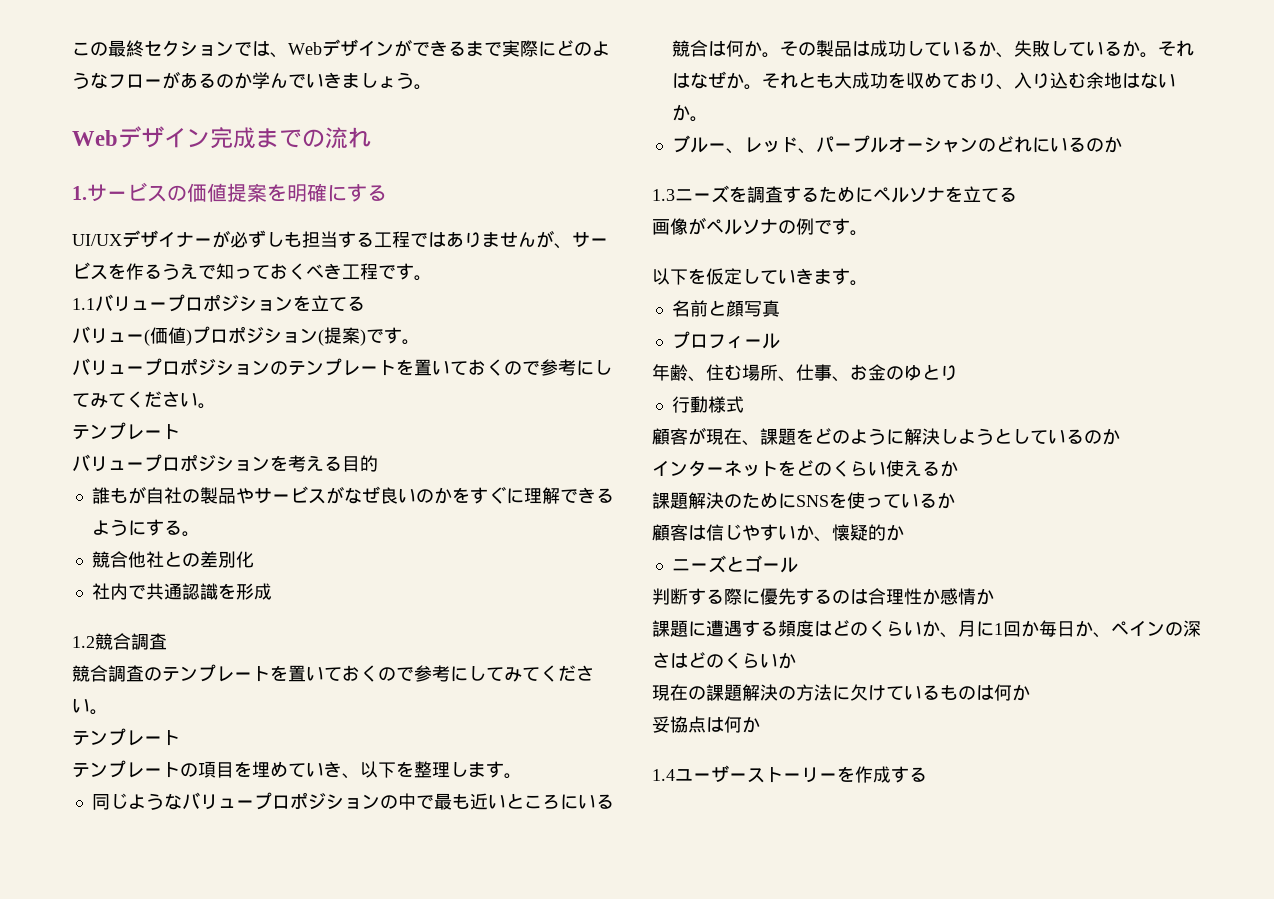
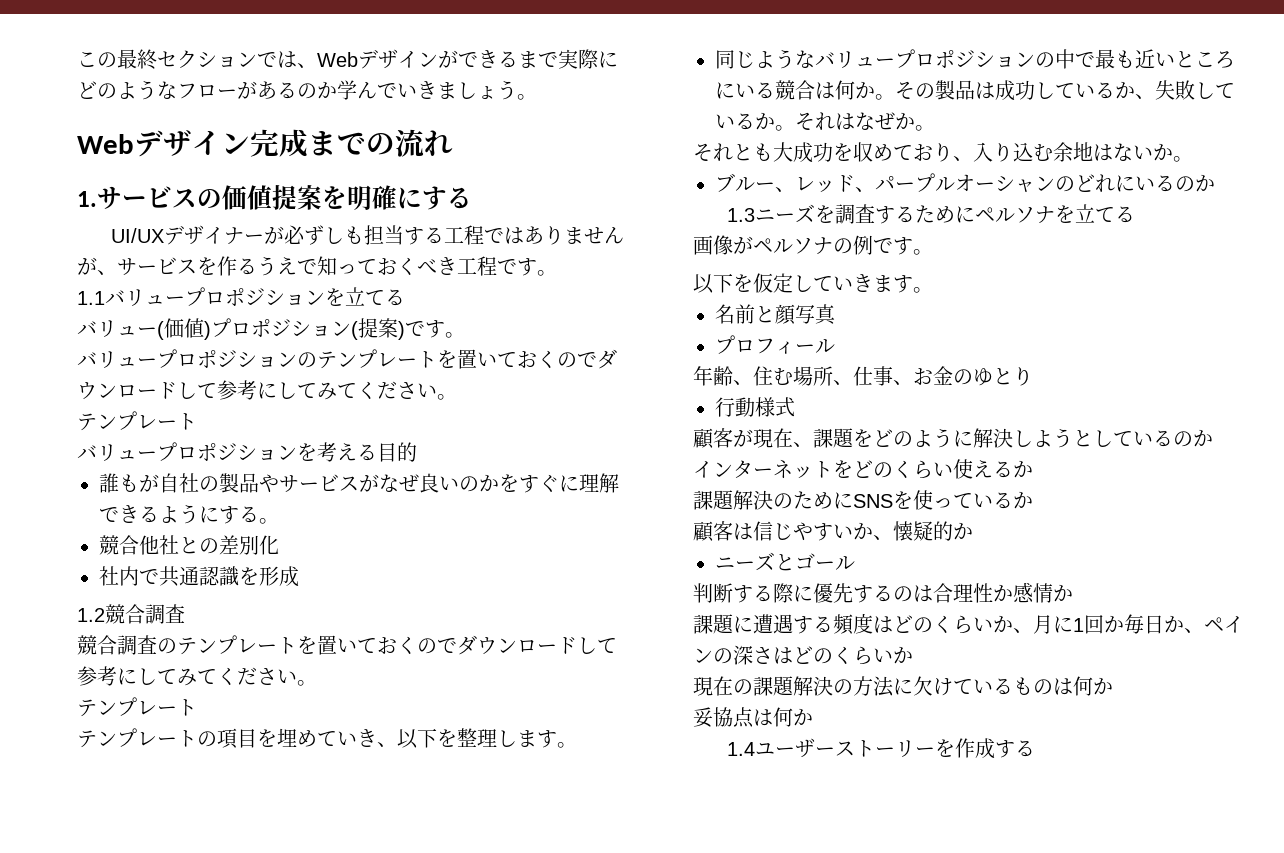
- バリュープロポジションのテンプレートを置いておくので参考にしてみてください。
+ バリュープロポジションのテンプレートを置いておくのでダウンロードして参考にしてみてください。
- 競合調査のテンプレートを置いておくので参考にしてみてください。
+ 競合調査のテンプレートを置いておくのでダウンロードして参考にしてみてください。
- それはなぜか。それとも大成功を収めており、入り込む余地はないか。
+ それはなぜか。
+ それとも大成功を収めており、入り込む余地はないか。

